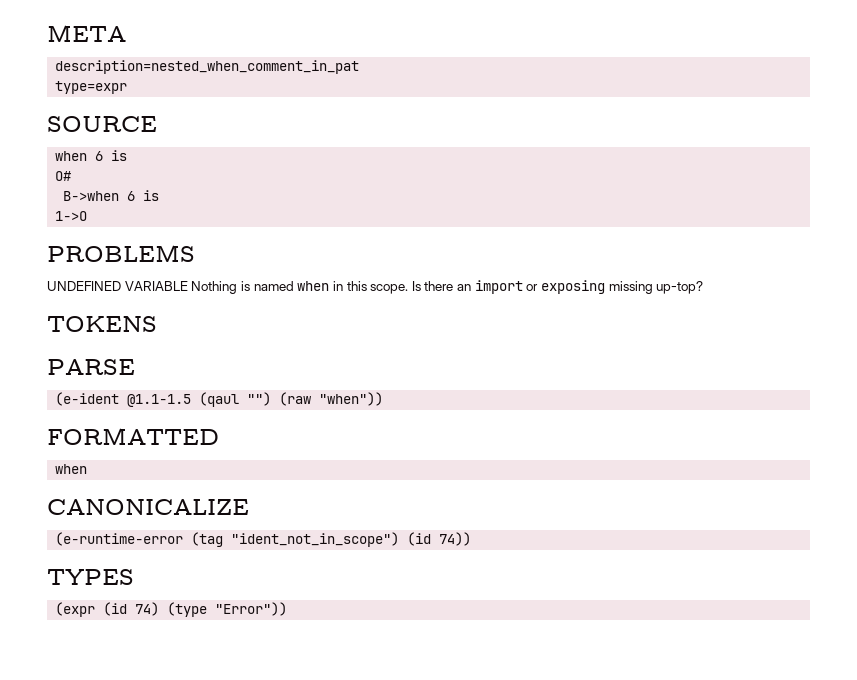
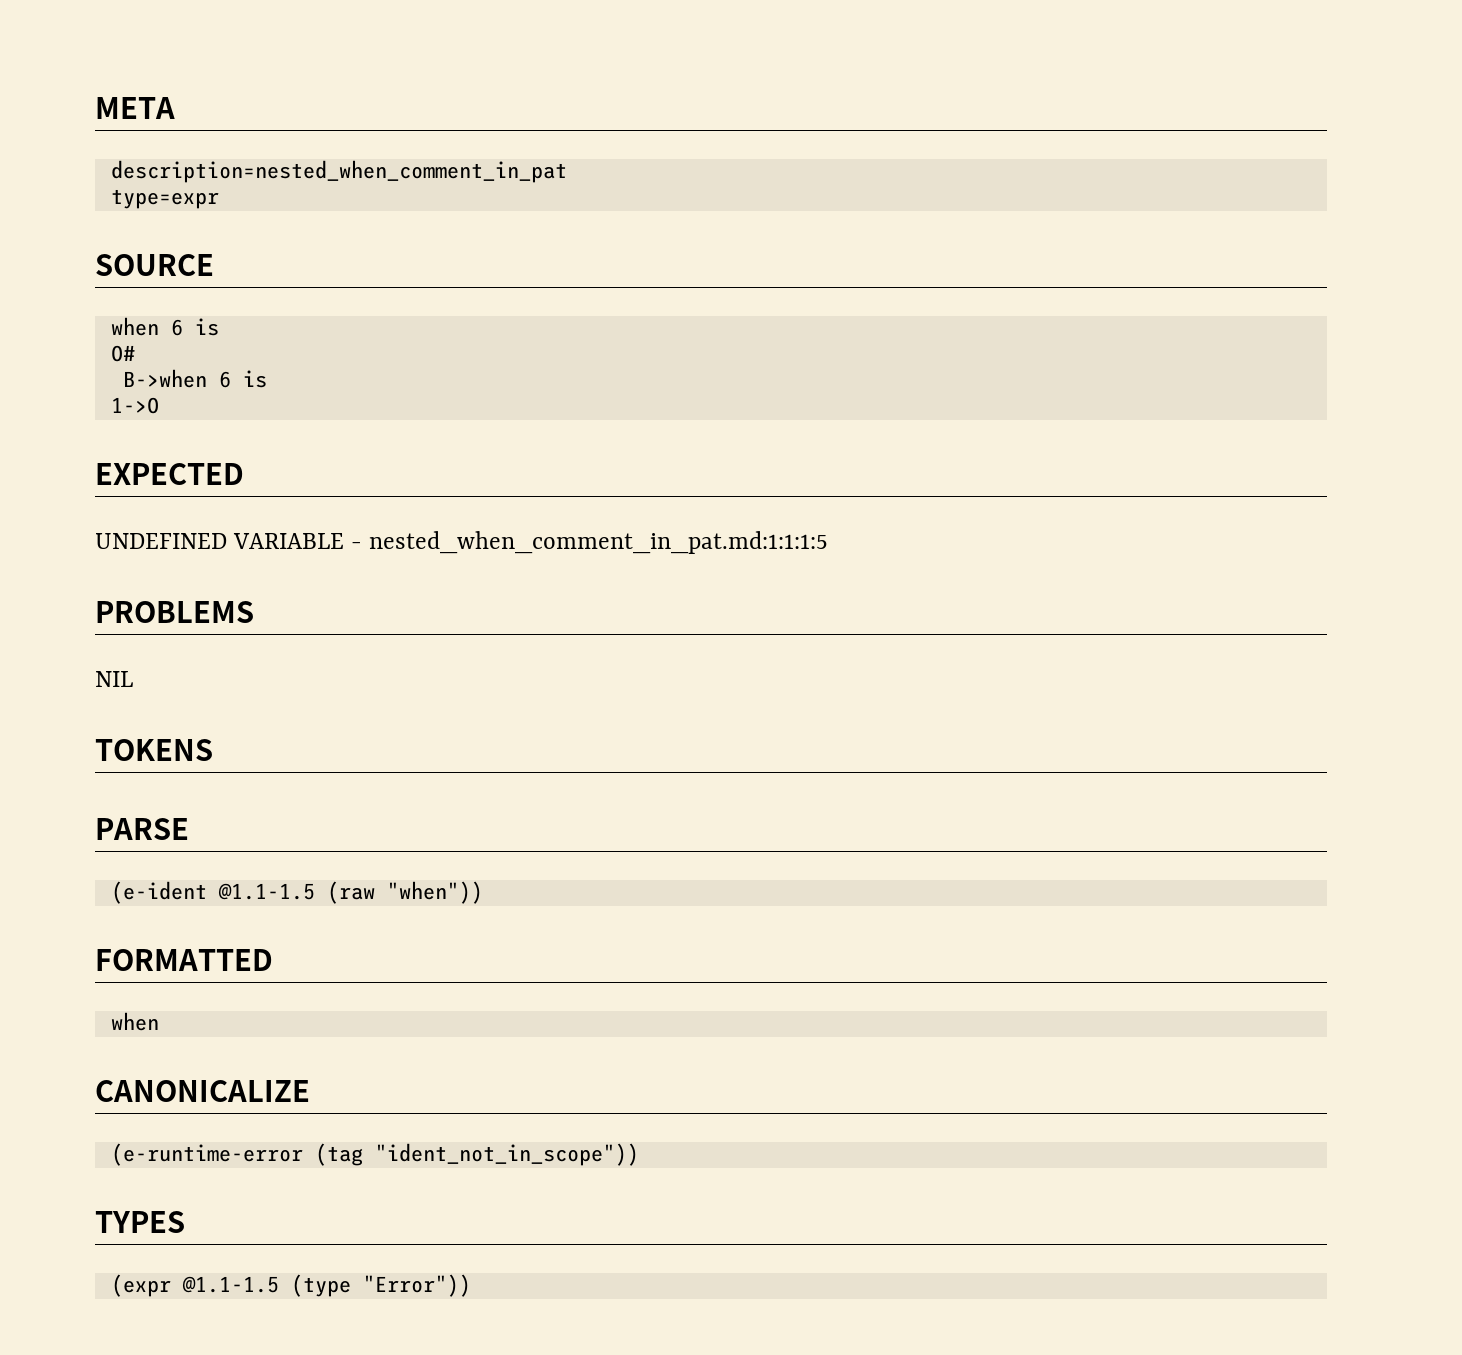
- PROBLEMS
+ EXPECTED
- UNDEFINED VARIABLE Nothing is named when in this scope. Is there an import or exposing missing up-top?
+ UNDEFINED VARIABLE - nested_when_comment_in_pat.md:1:1:1:5
+ PROBLEMS
+ NIL
- (e-ident @1.1-1.5 (qaul "") (raw "when"))
+ (e-ident @1.1-1.5 (raw "when"))
- (e-runtime-error (tag "ident_not_in_scope") (id 74))
+ (e-runtime-error (tag "ident_not_in_scope"))
- (expr (id 74) (type "Error"))
+ (expr @1.1-1.5 (type "Error"))

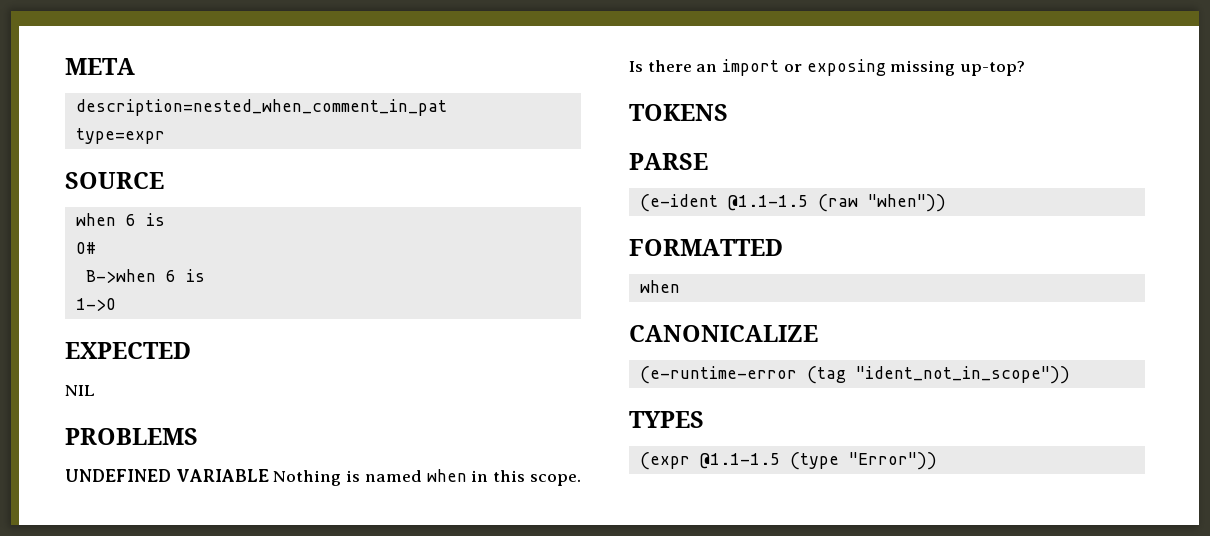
- UNDEFINED VARIABLE - nested_when_comment_in_pat.md:1:1:1:5
+ NIL
  PROBLEMS
- NIL
+ UNDEFINED VARIABLE Nothing is named when in this scope. Is there an import or exposing missing up-top?

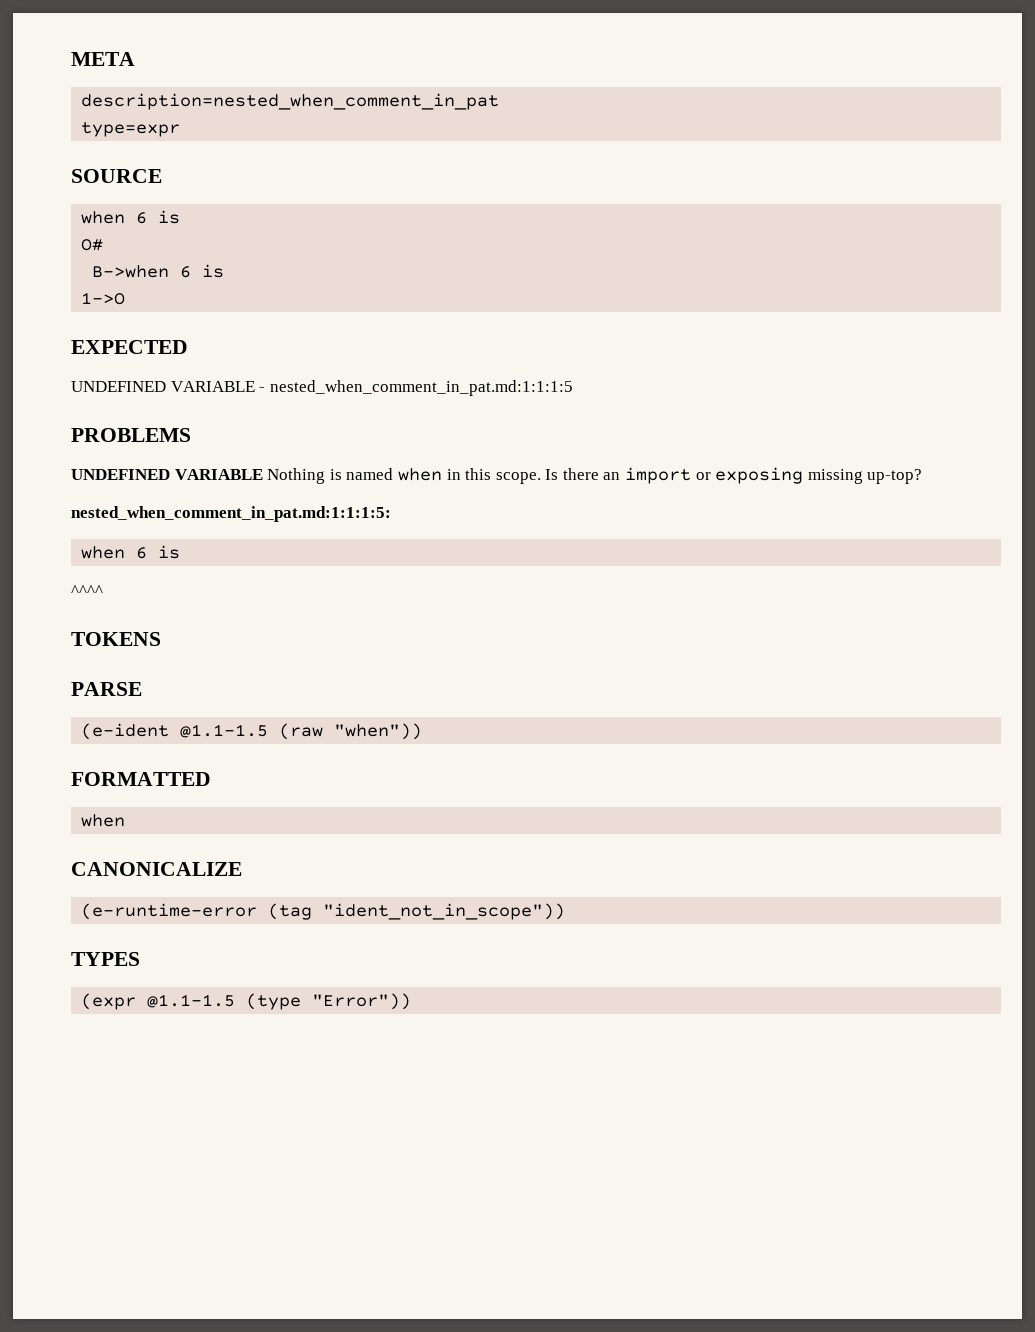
- NIL
+ UNDEFINED VARIABLE - nested_when_comment_in_pat.md:1:1:1:5
+ nested_when_comment_in_pat.md:1:1:1:5:
+ when 6 is
+ ^^^^

